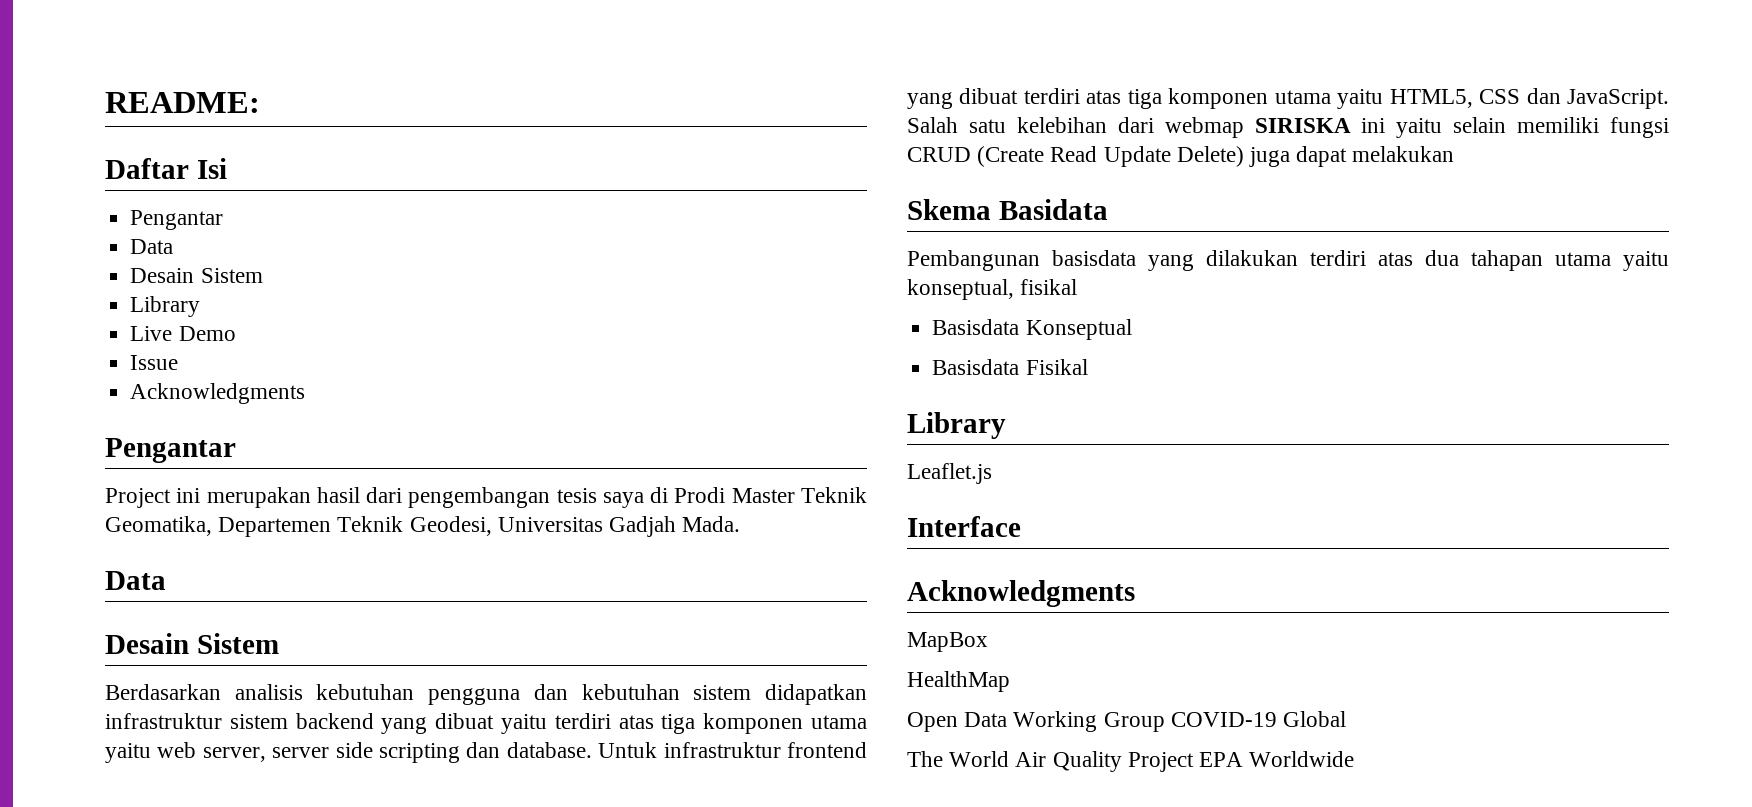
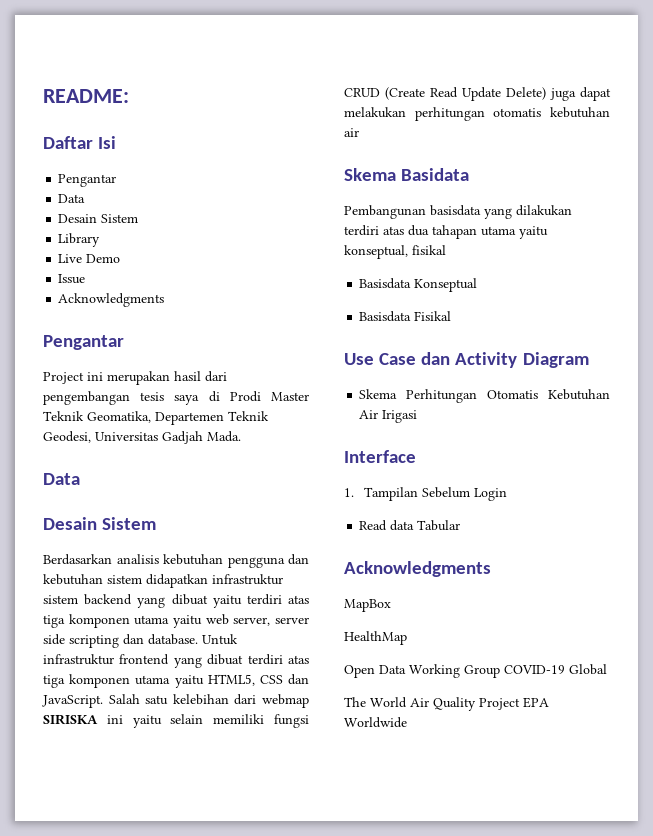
- Salah satu kelebihan dari webmap SIRISKA ini yaitu selain memiliki fungsi CRUD (Create Read Update Delete) juga dapat melakukan
+ Salah satu kelebihan dari webmap SIRISKA ini yaitu selain memiliki fungsi CRUD (Create Read Update Delete) juga dapat melakukan perhitungan otomatis kebutuhan air
  Basisdata Fisikal
- Library
- Leaflet.js
+ Use Case dan Activity Diagram
+ Skema Perhitungan Otomatis Kebutuhan Air Irigasi
  Interface
+ 1. Tampilan Sebelum Login
+ Read data Tabular

